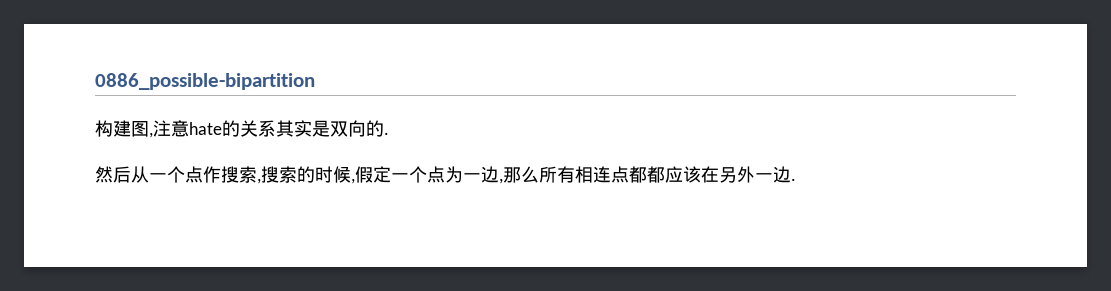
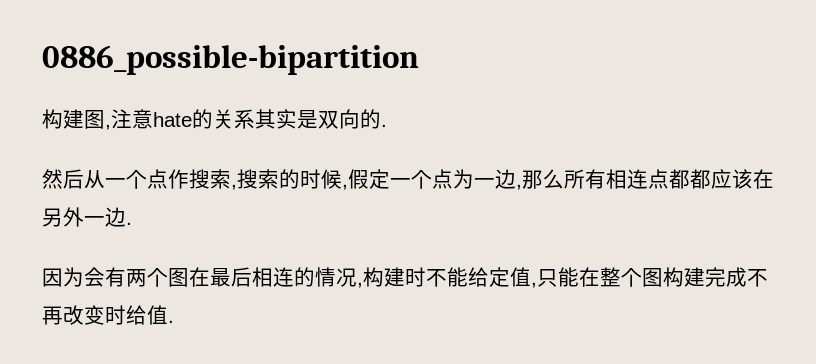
+ 因为会有两个图在最后相连的情况,构建时不能给定值,只能在整个图构建完成不再改变时给值.

